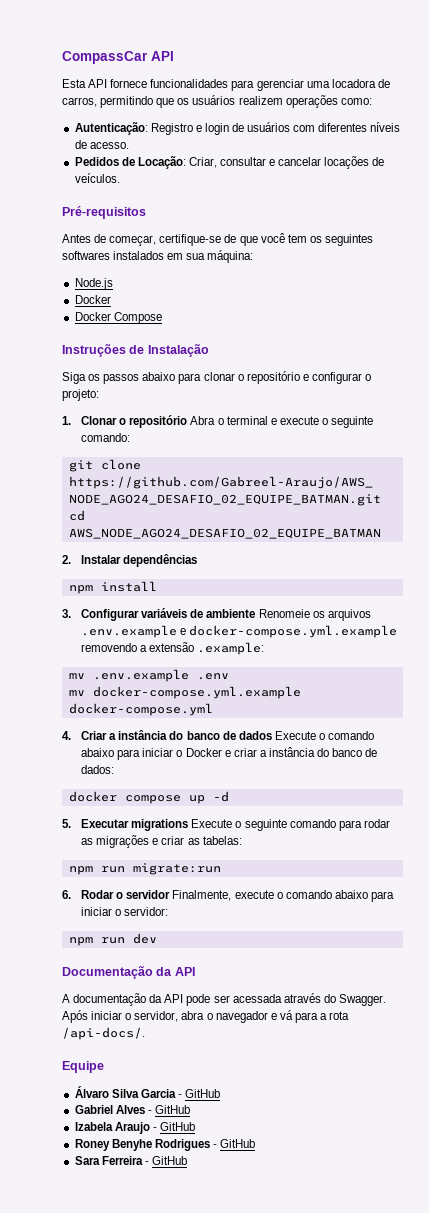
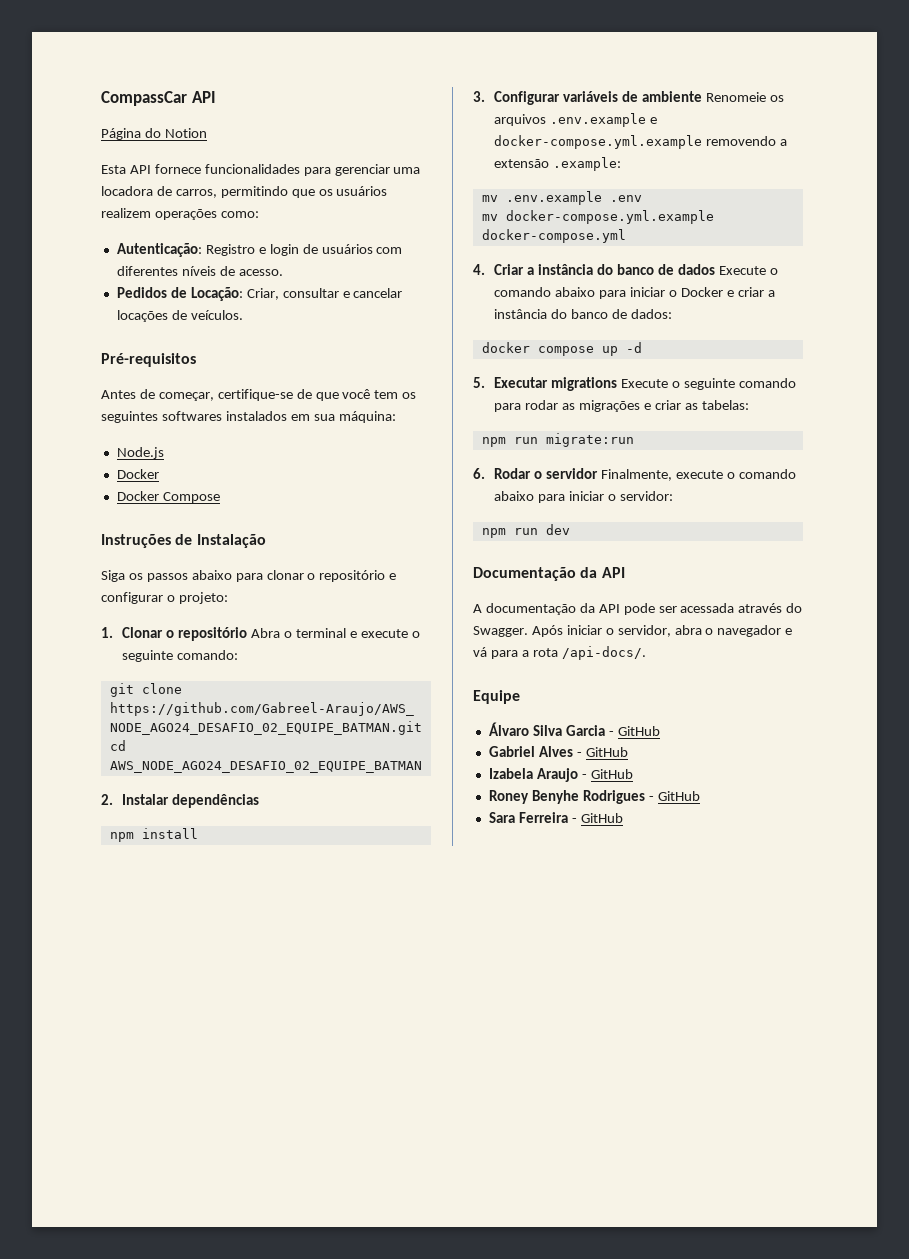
+ Página do Notion

